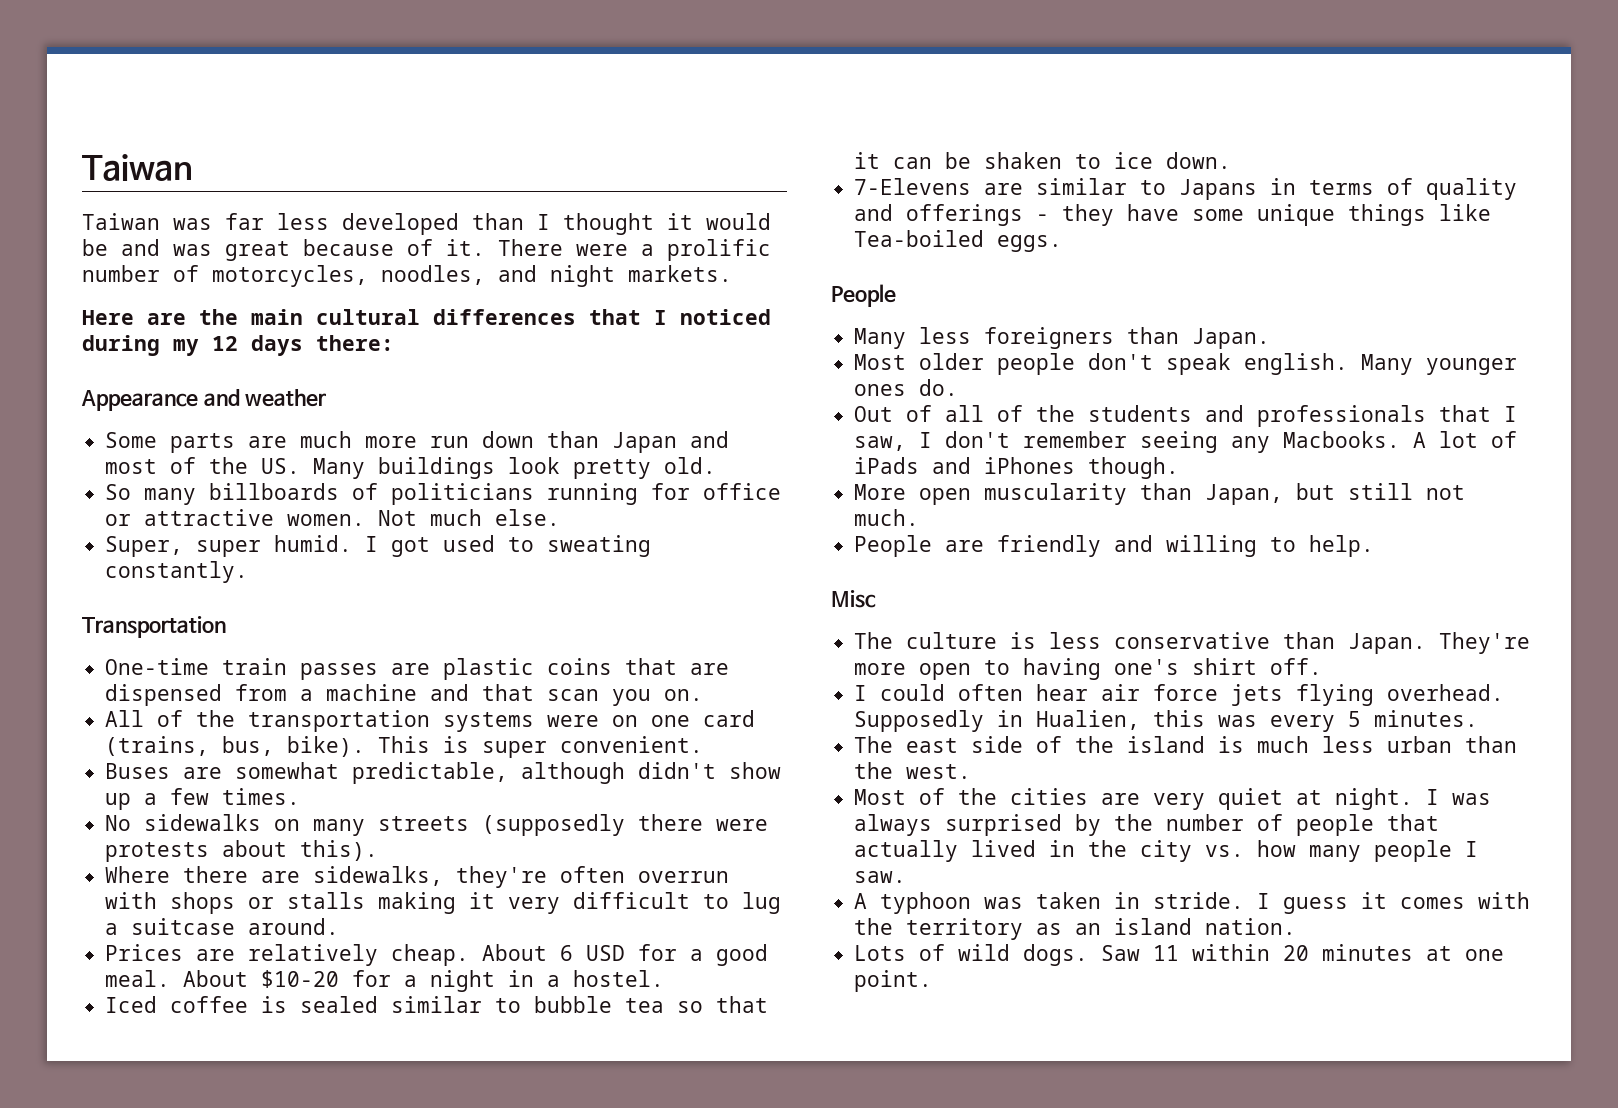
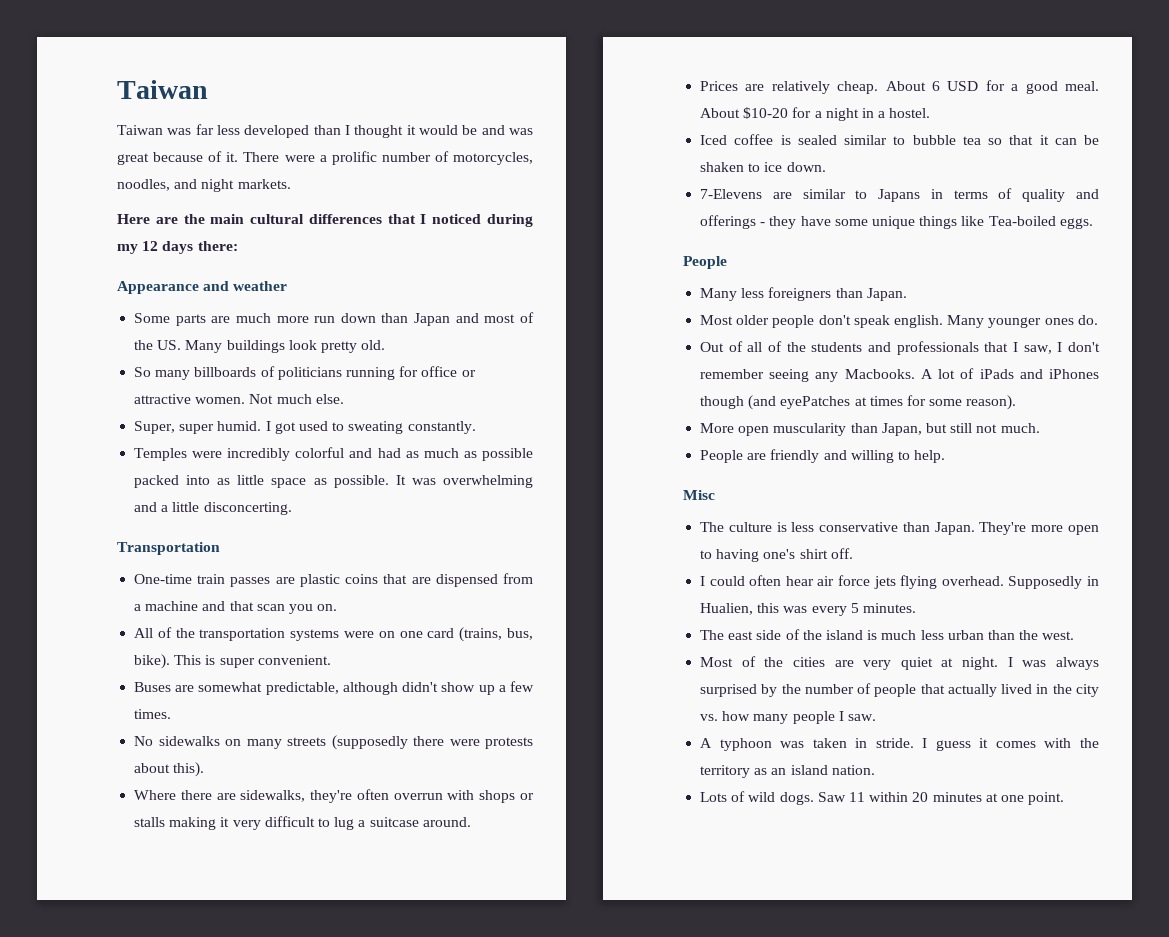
+ Temples were incredibly colorful and had as much as possible packed into as little space as possible. It was overwhelming and a little disconcerting.
- A lot of iPads and iPhones though.
+ A lot of iPads and iPhones though (and eyePatches at times for some reason).

